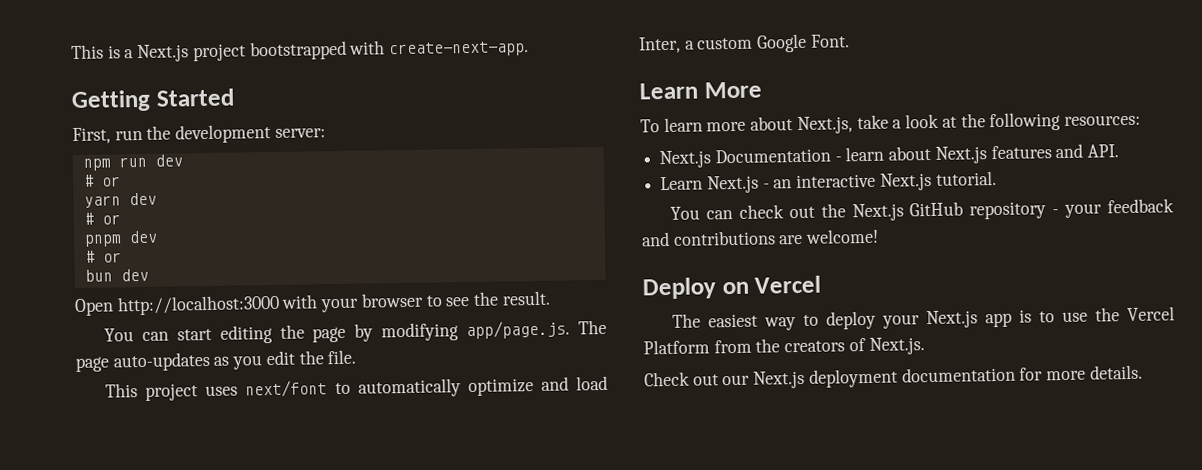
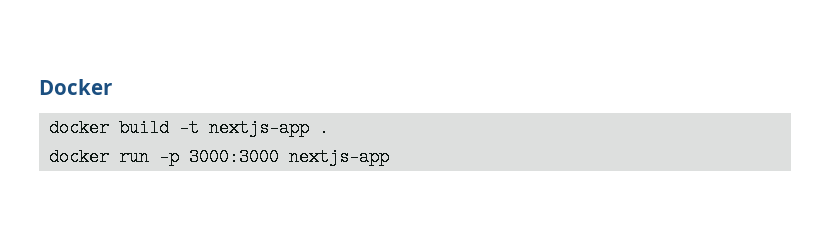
- This is a Next.js project bootstrapped with create-next-app.
- Getting Started
- First, run the development server:
- npm run dev
- # or
- yarn dev
- # or
- pnpm dev
- # or
- bun dev
- Open http://localhost:3000 with your browser to see the result.
- You can start editing the page by modifying app/page.js. The page auto-updates as you edit the file.
- This project uses next/font to automatically optimize and load Inter, a custom Google Font.
- Learn More
- To learn more about Next.js, take a look at the following resources:
- Next.js Documentation - learn about Next.js features and API.
- Learn Next.js - an interactive Next.js tutorial.
- You can check out the Next.js GitHub repository - your feedback and contributions are welcome!
- Deploy on Vercel
- The easiest way to deploy your Next.js app is to use the Vercel Platform from the creators of Next.js.
- Check out our Next.js deployment documentation for more details.
+ Docker
+ docker build -t nextjs-app .
+ docker run -p 3000:3000 nextjs-app

